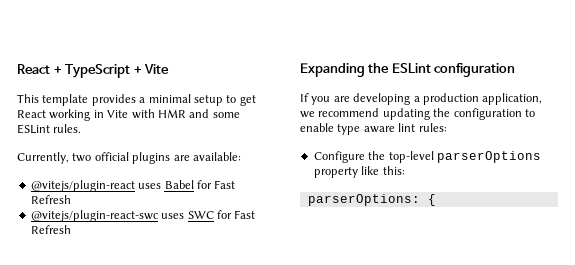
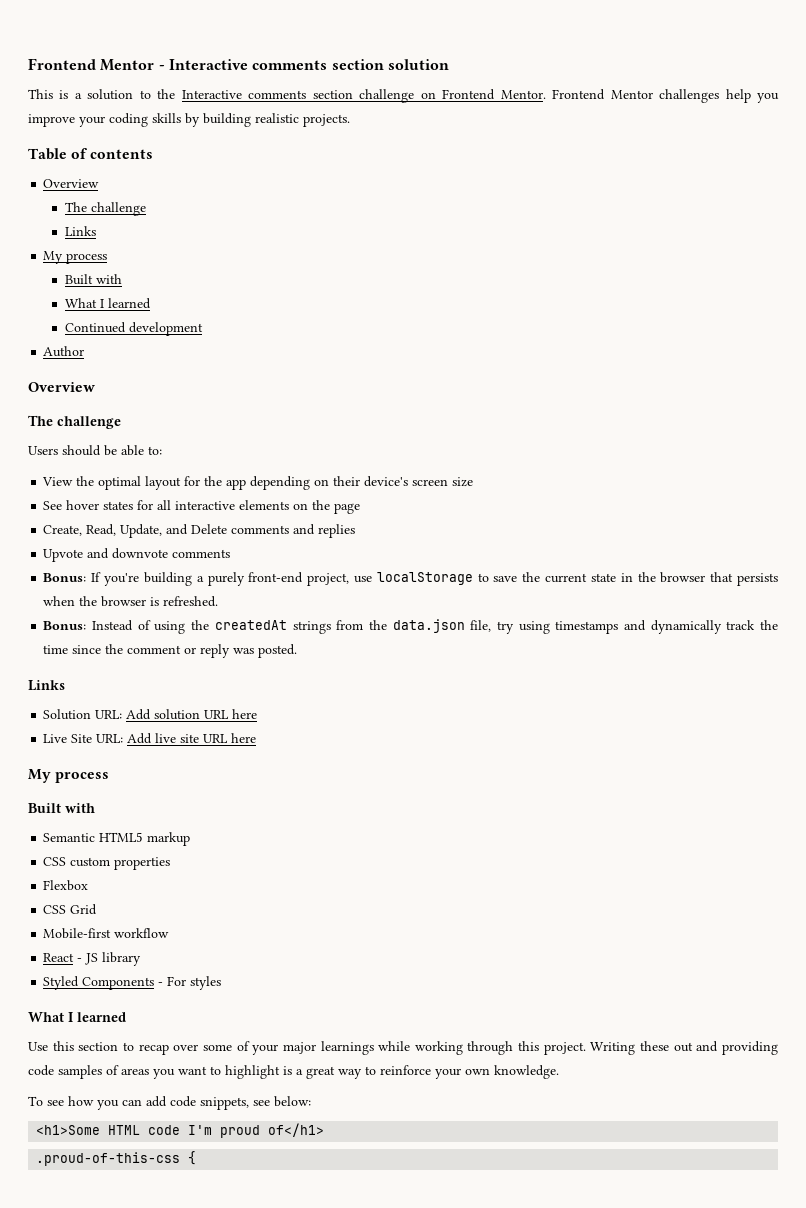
- React + TypeScript + Vite
- This template provides a minimal setup to get React working in Vite with HMR and some ESLint rules.
- Currently, two official plugins are available:
- @vitejs/plugin-react uses Babel for Fast Refresh
- @vitejs/plugin-react-swc uses SWC for Fast Refresh
- Expanding the ESLint configuration
- If you are developing a production application, we recommend updating the configuration to enable type aware lint rules:
- Configure the top-level parserOptions property like this:
- parserOptions: {
+ Frontend Mentor - Interactive comments section solution
+ This is a solution to the Interactive comments section challenge on Frontend Mentor. Frontend Mentor challenges help you improve your coding skills by building realistic projects.
+ Table of contents
+ Overview
+ The challenge
+ Links
+ My process
+ Built with
+ What I learned
+ Continued development
+ Author
+ Overview
+ The challenge
+ Users should be able to:
+ View the optimal layout for the app depending on their device's screen size
+ See hover states for all interactive elements on the page
+ Create, Read, Update, and Delete comments and replies
+ Upvote and downvote comments
+ Bonus: If you're building a purely front-end project, use localStorage to save the current state in the browser that persists when the browser is refreshed.
+ Bonus: Instead of using the createdAt strings from the data.json file, try using timestamps and dynamically track the time since the comment or reply was posted.
+ Links
+ Solution URL: Add solution URL here
+ Live Site URL: Add live site URL here
+ My process
+ Built with
+ Semantic HTML5 markup
+ CSS custom properties
+ Flexbox
+ CSS Grid
+ Mobile-first workflow
+ React - JS library
+ Styled Components - For styles
+ What I learned
+ Use this section to recap over some of your major learnings while working through this project. Writing these out and providing code samples of areas you want to highlight is a great way to reinforce your own knowledge.
+ To see how you can add code snippets, see below:
+ <h1>Some HTML code I'm proud of</h1>
+ .proud-of-this-css {

